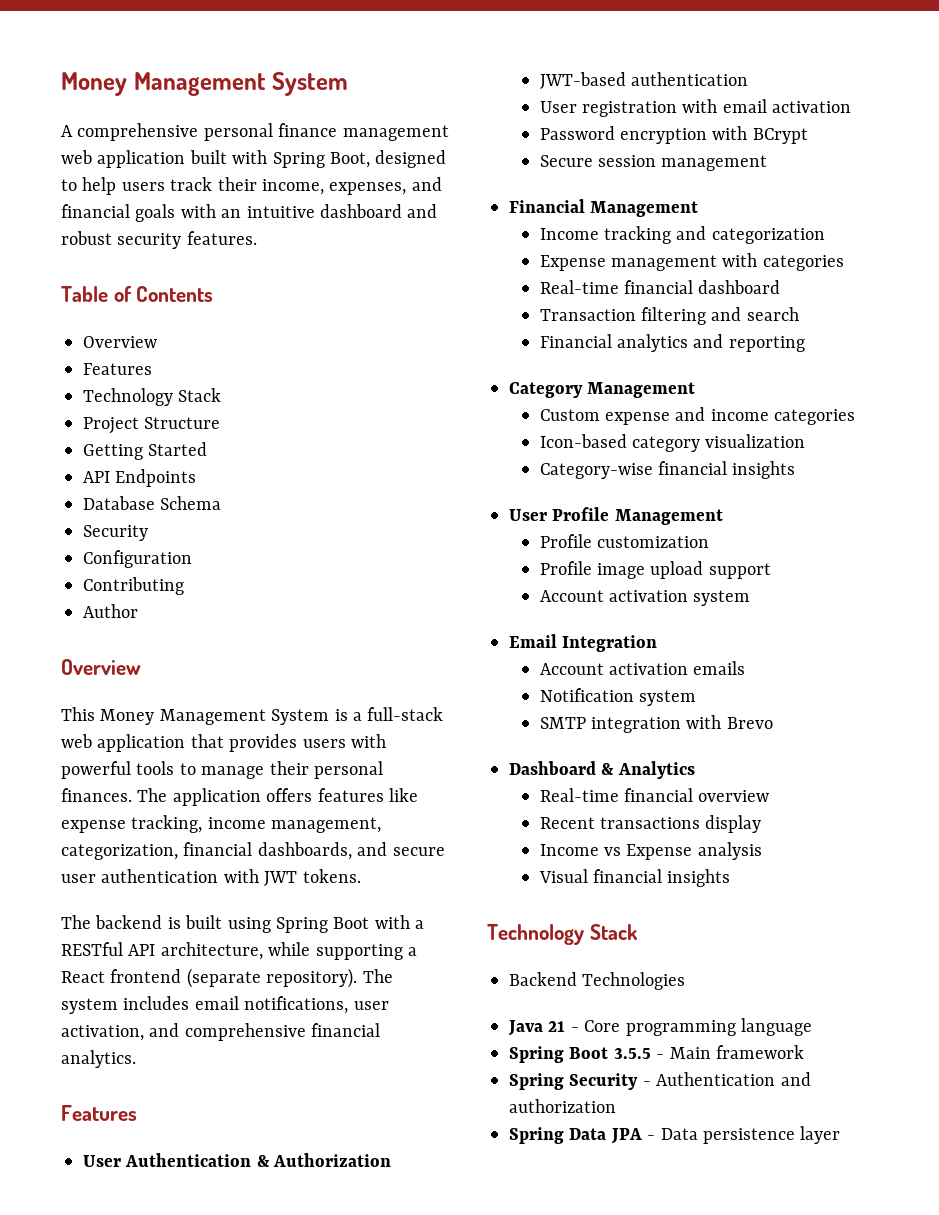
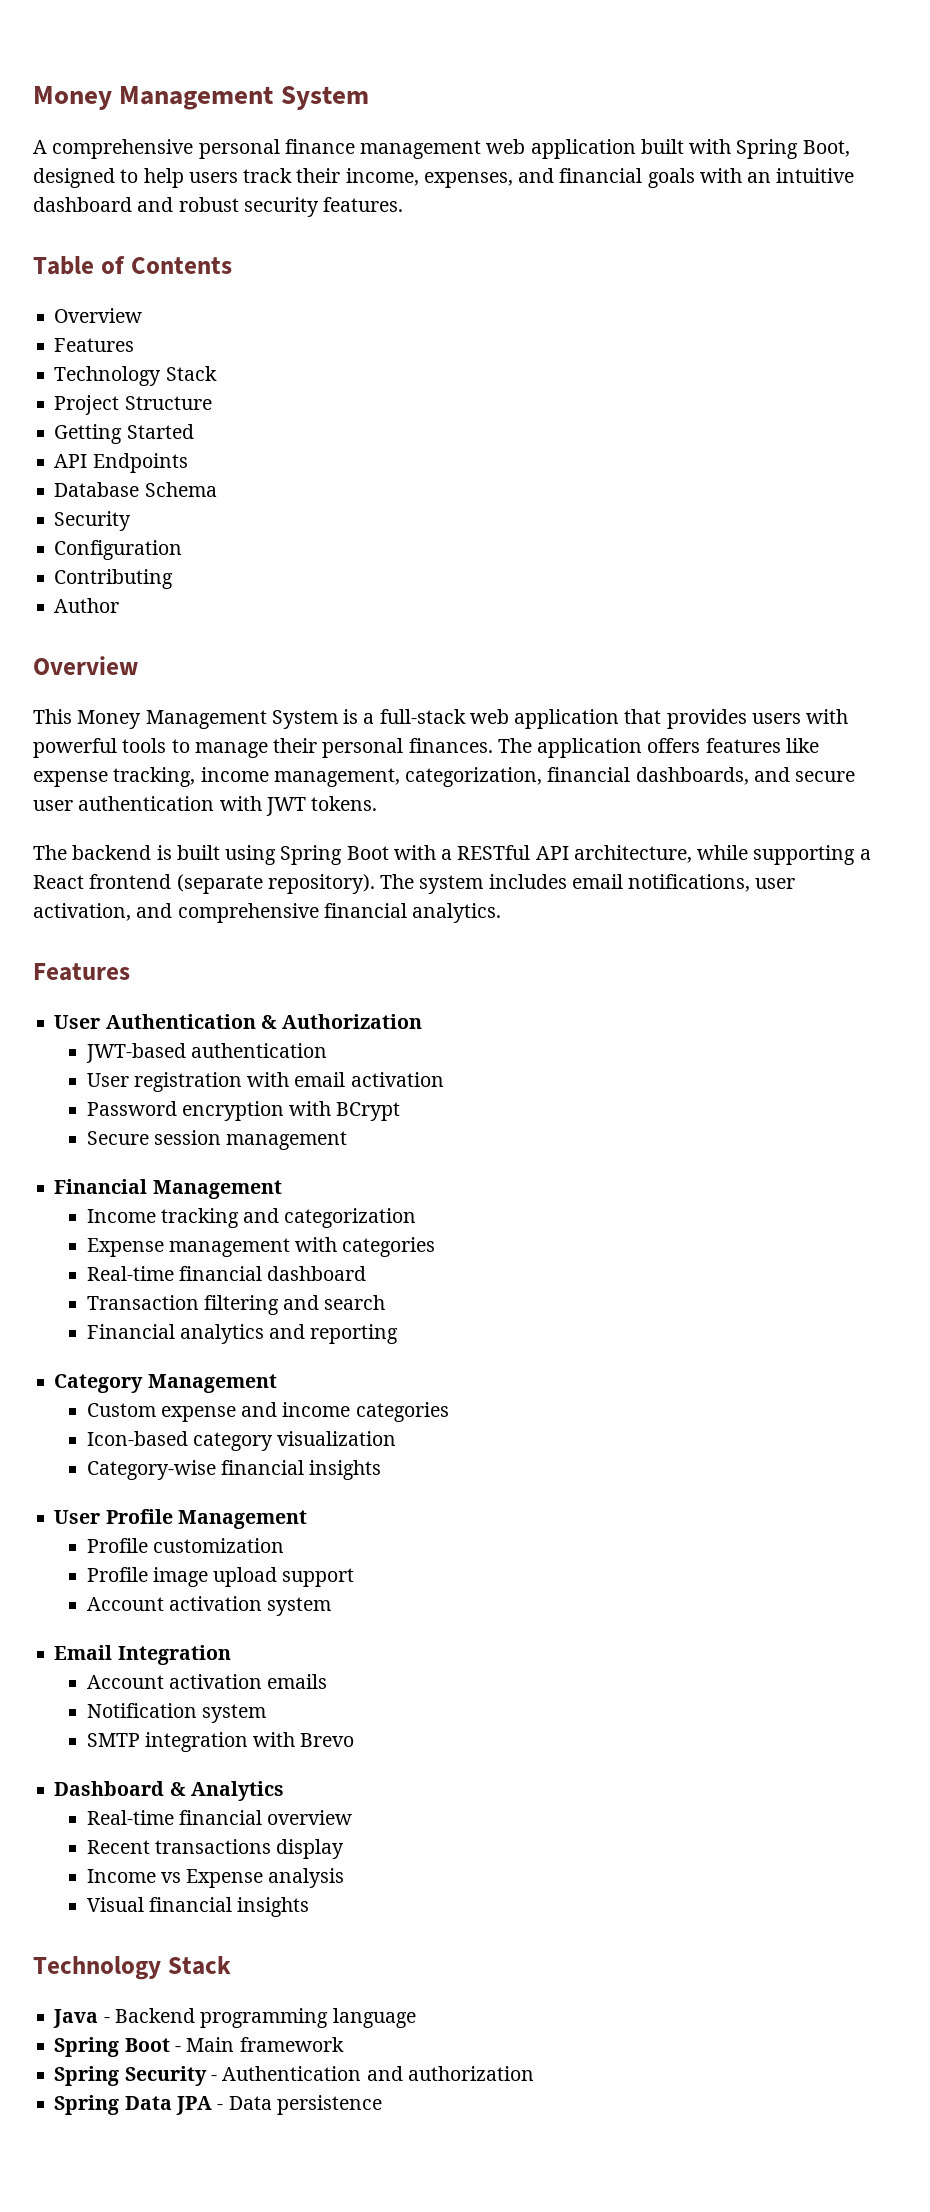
- Backend Technologies
- Java 21 - Core programming language
+ Java - Backend programming language
- Spring Boot 3.5.5 - Main framework
+ Spring Boot - Main framework
- Spring Data JPA - Data persistence layer
+ Spring Data JPA - Data persistence

